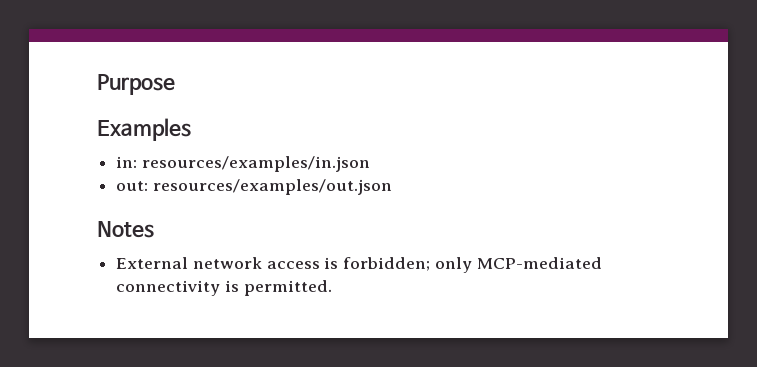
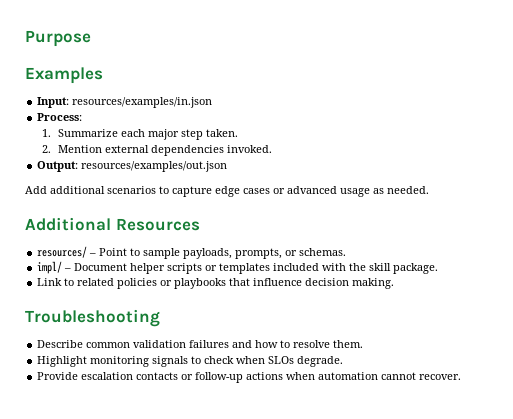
- in: resources/examples/in.json
+ Input: resources/examples/in.json
- out: resources/examples/out.json
- Notes
- External network access is forbidden; only MCP-mediated connectivity is permitted.
+ Process:
+ 1. Summarize each major step taken.
+ 2. Mention external dependencies invoked.
+ Output: resources/examples/out.json
+ Add additional scenarios to capture edge cases or advanced usage as needed.
+ Additional Resources
+ resources/ – Point to sample payloads, prompts, or schemas.
+ impl/ – Document helper scripts or templates included with the skill package.
+ Link to related policies or playbooks that influence decision making.
+ Troubleshooting
+ Describe common validation failures and how to resolve them.
+ Highlight monitoring signals to check when SLOs degrade.
+ Provide escalation contacts or follow-up actions when automation cannot recover.

